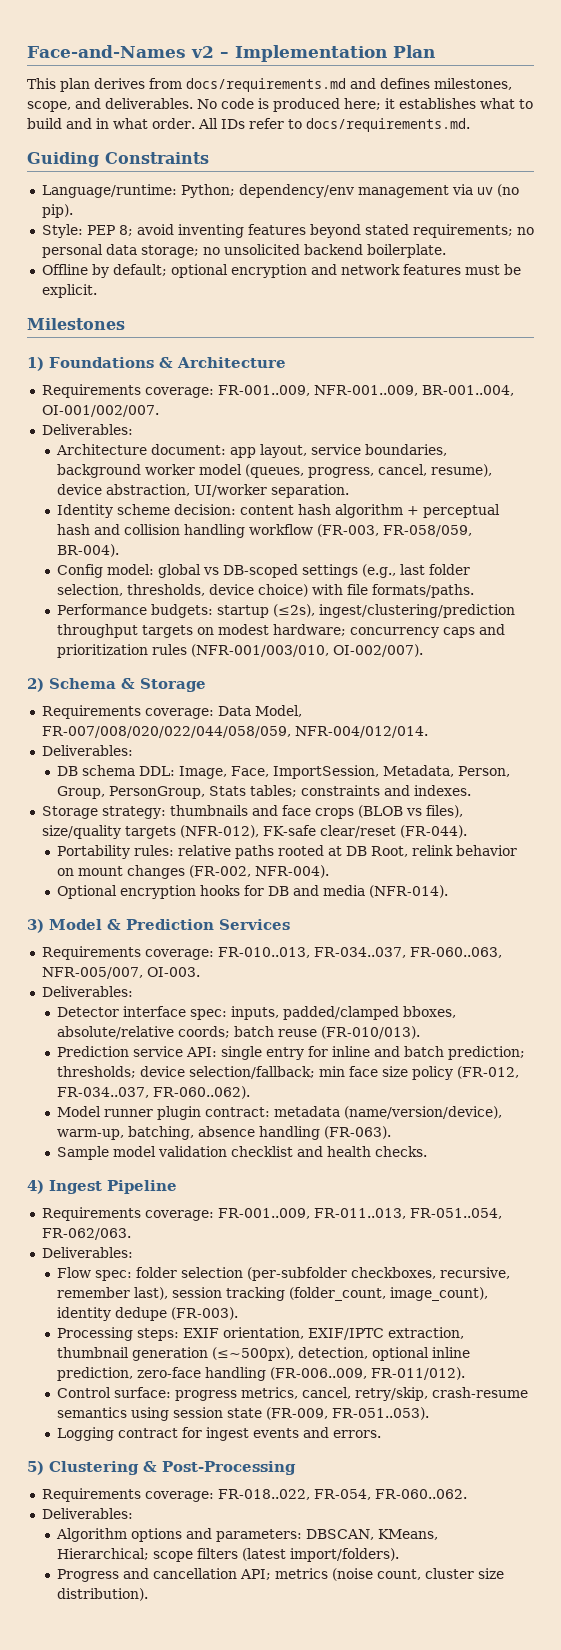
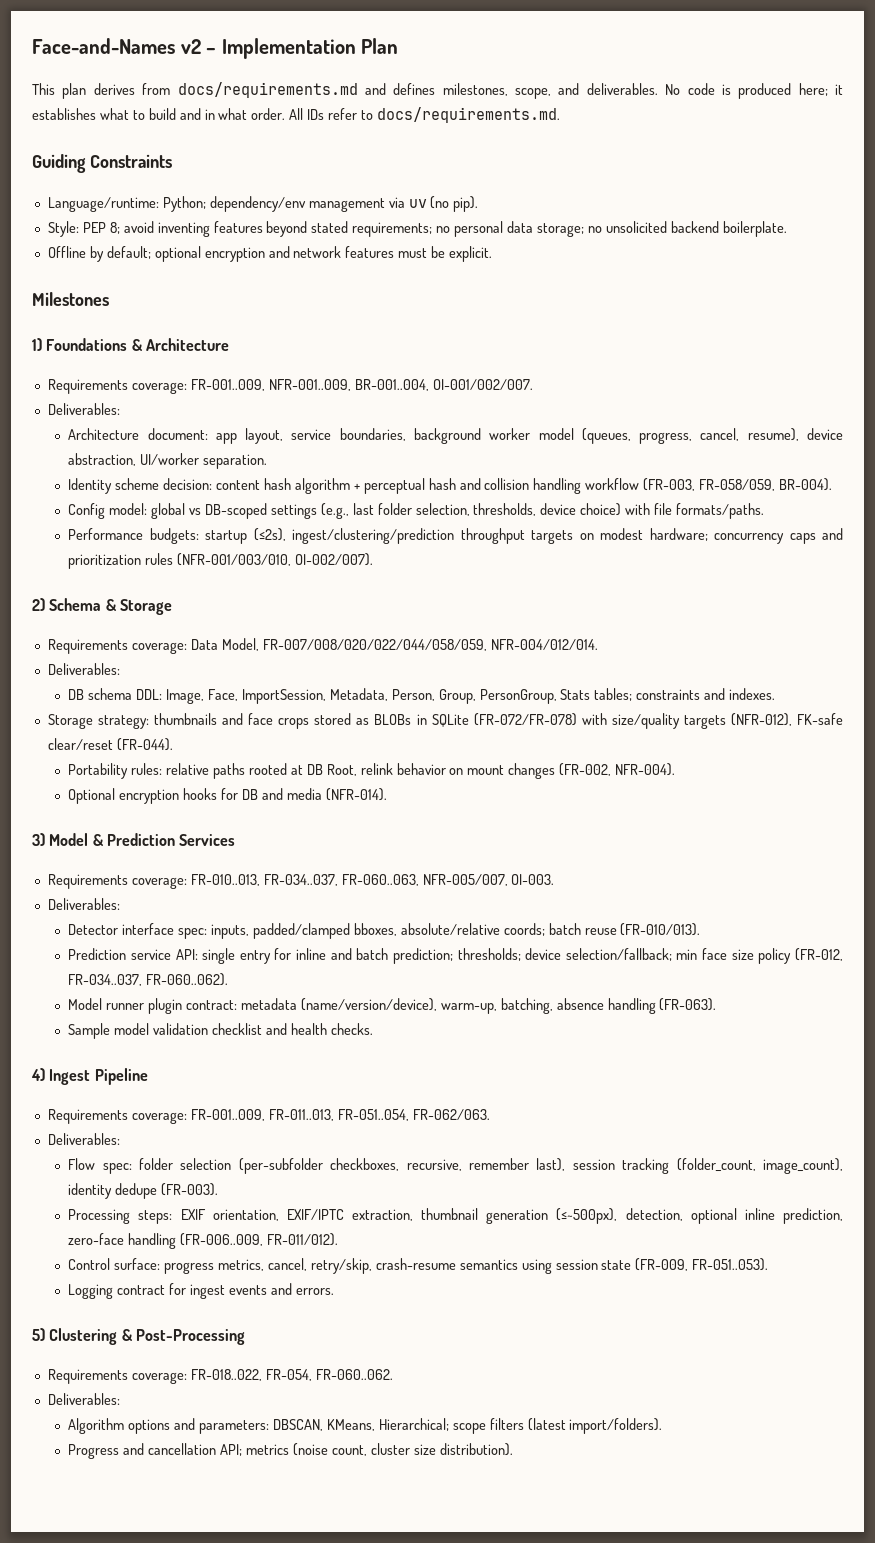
- Storage strategy: thumbnails and face crops (BLOB vs files), size/quality targets (NFR-012), FK-safe clear/reset (FR-044).
+ Storage strategy: thumbnails and face crops stored as BLOBs in SQLite (FR-072/FR-078) with size/quality targets (NFR-012), FK-safe clear/reset (FR-044).

